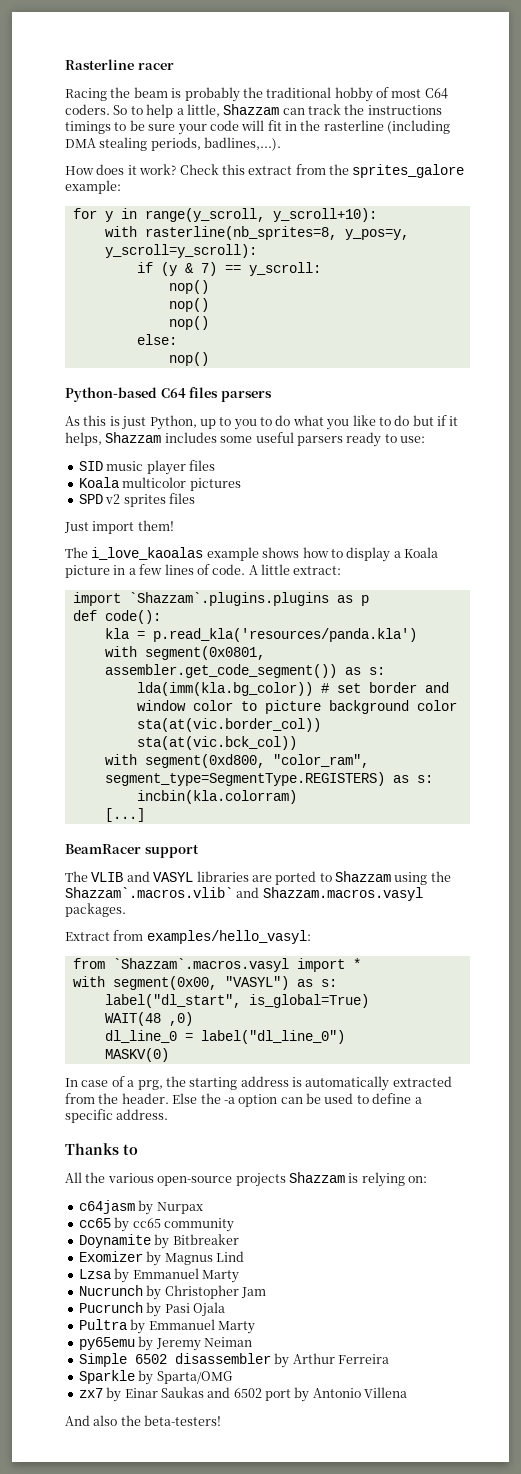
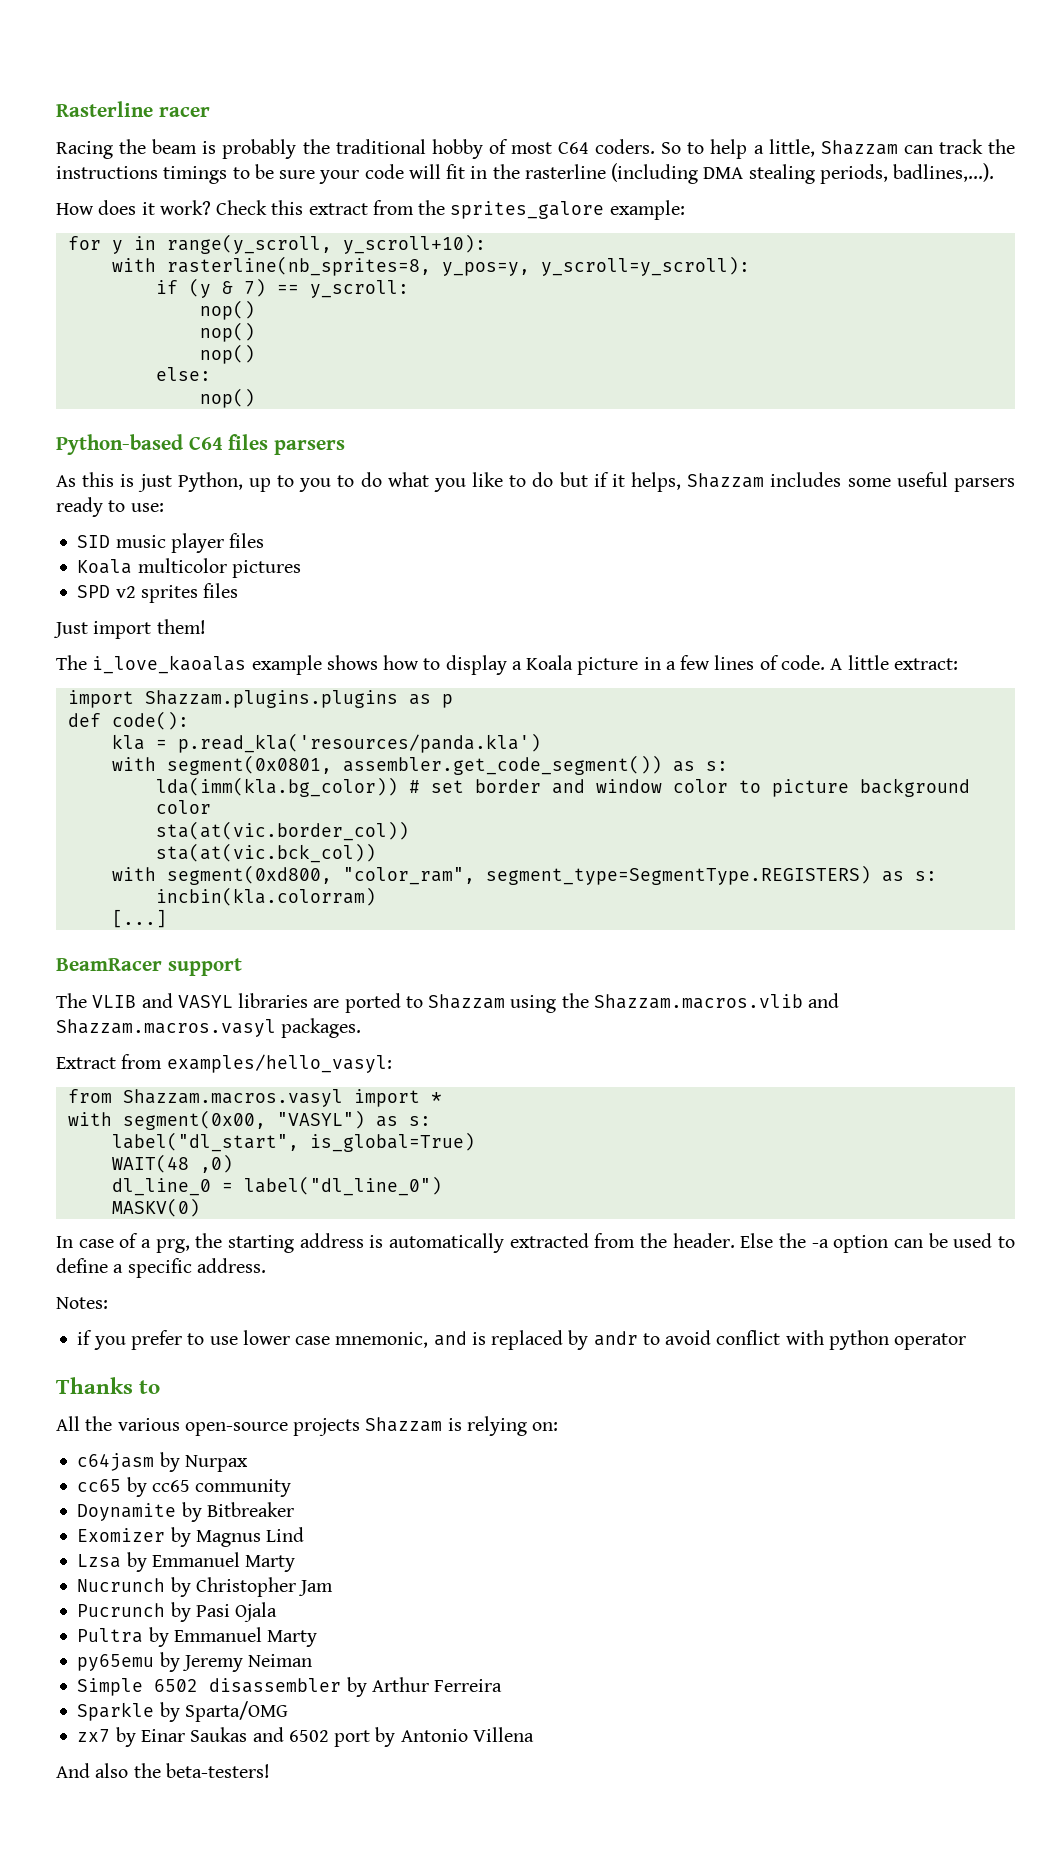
- import `Shazzam`.plugins.plugins as p
+ import Shazzam.plugins.plugins as p
- The VLIB and VASYL libraries are ported to Shazzam using the Shazzam`.macros.vlib` and Shazzam.macros.vasyl packages.
+ The VLIB and VASYL libraries are ported to Shazzam using the Shazzam.macros.vlib and Shazzam.macros.vasyl packages.
- from `Shazzam`.macros.vasyl import *
+ from Shazzam.macros.vasyl import *
+ Notes:
+ if you prefer to use lower case mnemonic, and is replaced by andr to avoid conflict with python operator

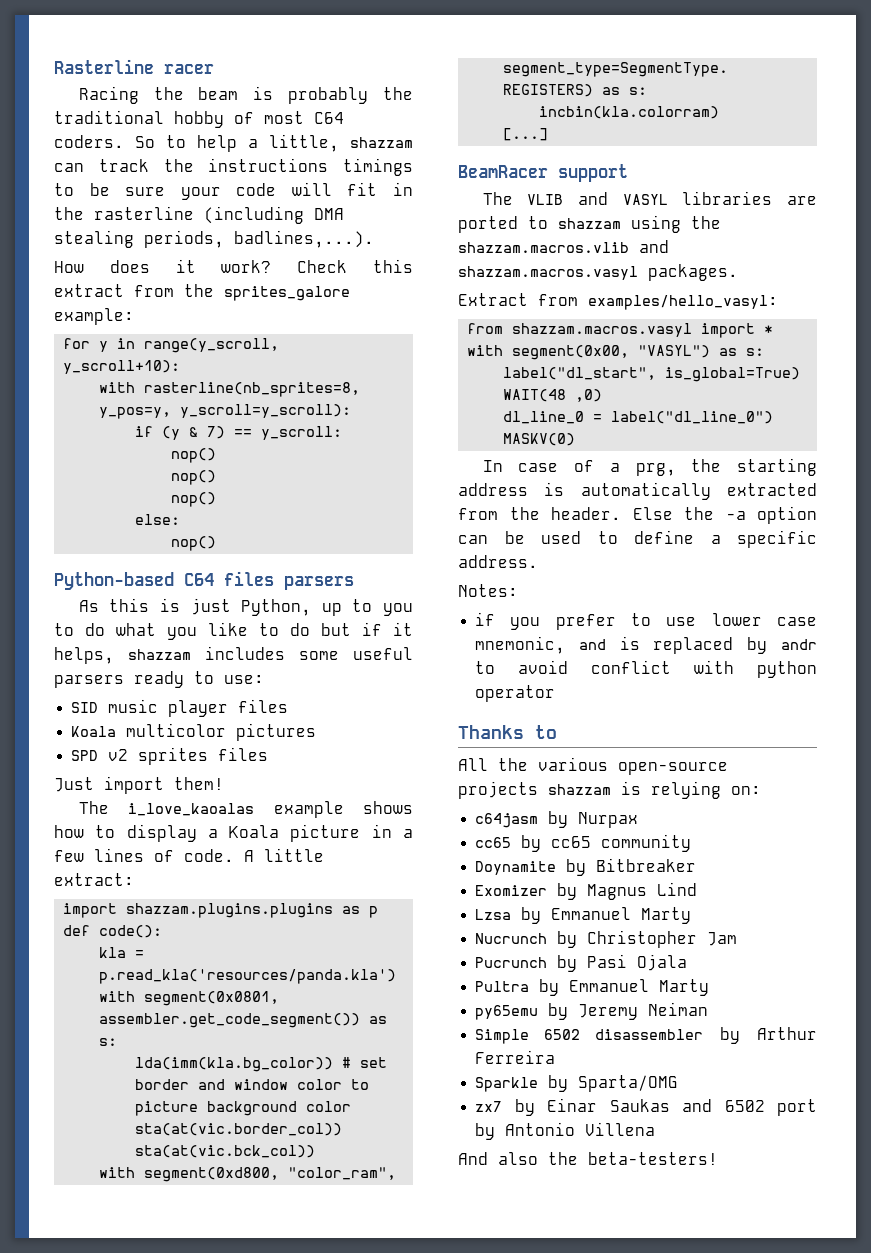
- So to help a little, Shazzam can track the instructions timings to be sure your code will fit in the rasterline (including DMA stealing periods, badlines,...).
+ So to help a little, shazzam can track the instructions timings to be sure your code will fit in the rasterline (including DMA stealing periods, badlines,...).
- As this is just Python, up to you to do what you like to do but if it helps, Shazzam includes some useful parsers ready to use:
+ As this is just Python, up to you to do what you like to do but if it helps, shazzam includes some useful parsers ready to use:
- import Shazzam.plugins.plugins as p
+ import shazzam.plugins.plugins as p
- The VLIB and VASYL libraries are ported to Shazzam using the Shazzam.macros.vlib and Shazzam.macros.vasyl packages.
+ The VLIB and VASYL libraries are ported to shazzam using the shazzam.macros.vlib and shazzam.macros.vasyl packages.
- from Shazzam.macros.vasyl import *
+ from shazzam.macros.vasyl import *
- All the various open-source projects Shazzam is relying on:
+ All the various open-source projects shazzam is relying on:

